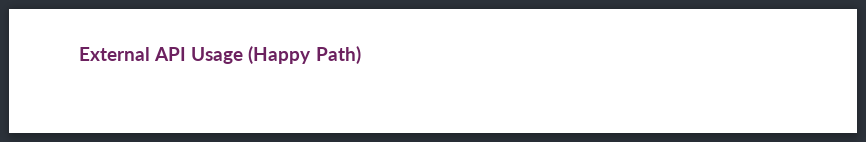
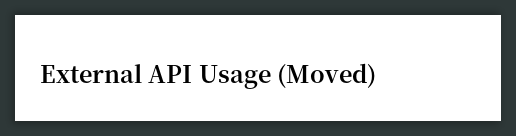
- External API Usage (Happy Path)
+ External API Usage (Moved)

